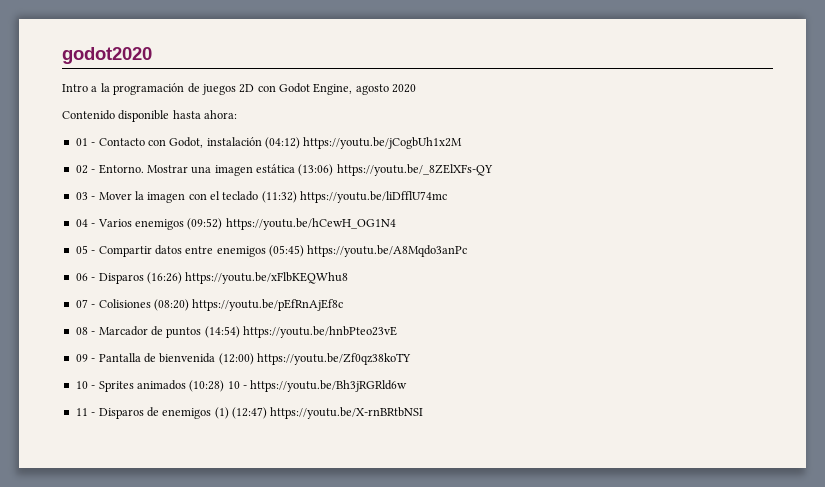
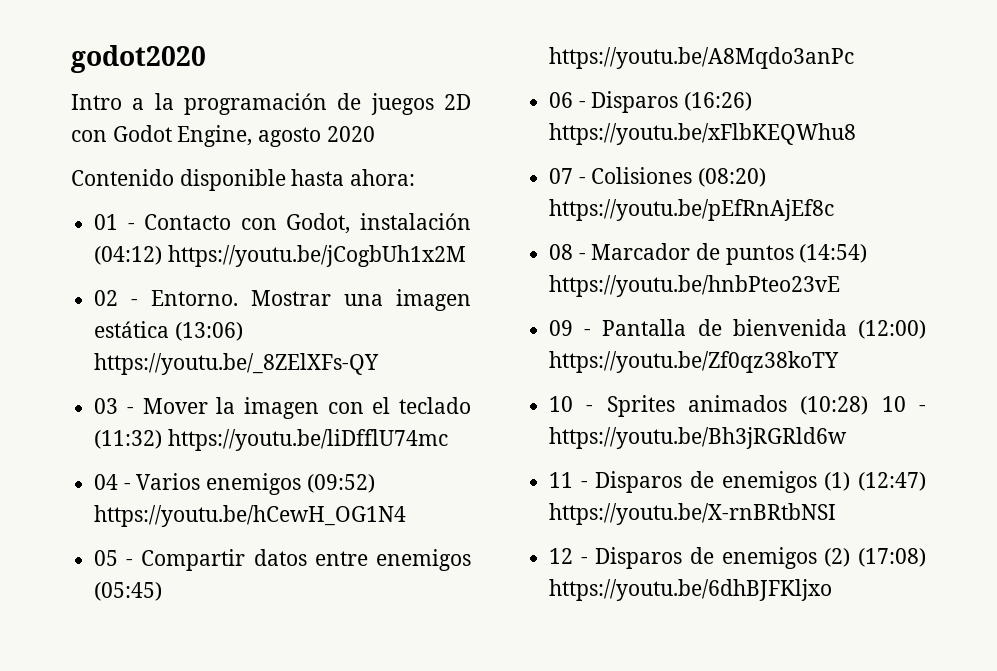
+ 12 - Disparos de enemigos (2) (17:08) https://youtu.be/6dhBJFKljxo

